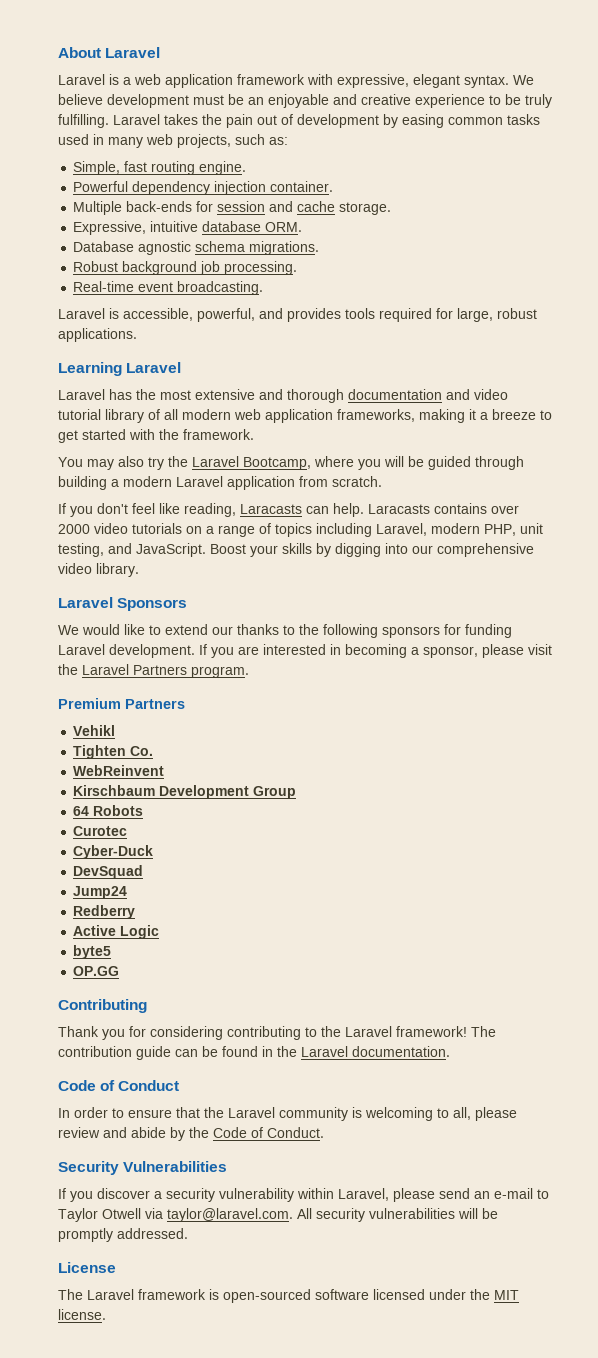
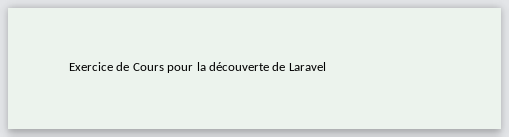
- About Laravel
- Laravel is a web application framework with expressive, elegant syntax. We believe development must be an enjoyable and creative experience to be truly fulfilling. Laravel takes the pain out of development by easing common tasks used in many web projects, such as:
- Simple, fast routing engine.
- Powerful dependency injection container.
- Multiple back-ends for session and cache storage.
- Expressive, intuitive database ORM.
- Database agnostic schema migrations.
- Robust background job processing.
- Real-time event broadcasting.
- Laravel is accessible, powerful, and provides tools required for large, robust applications.
- Learning Laravel
- Laravel has the most extensive and thorough documentation and video tutorial library of all modern web application frameworks, making it a breeze to get started with the framework.
- You may also try the Laravel Bootcamp, where you will be guided through building a modern Laravel application from scratch.
- If you don't feel like reading, Laracasts can help. Laracasts contains over 2000 video tutorials on a range of topics including Laravel, modern PHP, unit testing, and JavaScript. Boost your skills by digging into our comprehensive video library.
- Laravel Sponsors
- We would like to extend our thanks to the following sponsors for funding Laravel development. If you are interested in becoming a sponsor, please visit the Laravel Partners program.
- Premium Partners
- Vehikl
- Tighten Co.
- WebReinvent
- Kirschbaum Development Group
- 64 Robots
- Curotec
- Cyber-Duck
- DevSquad
- Jump24
- Redberry
- Active Logic
- byte5
- OP.GG
- Contributing
- Thank you for considering contributing to the Laravel framework! The contribution guide can be found in the Laravel documentation.
- Code of Conduct
- In order to ensure that the Laravel community is welcoming to all, please review and abide by the Code of Conduct.
- Security Vulnerabilities
- If you discover a security vulnerability within Laravel, please send an e-mail to Taylor Otwell via taylor@laravel.com. All security vulnerabilities will be promptly addressed.
- License
- The Laravel framework is open-sourced software licensed under the MIT license.
+ Exercice de Cours pour la découverte de Laravel

